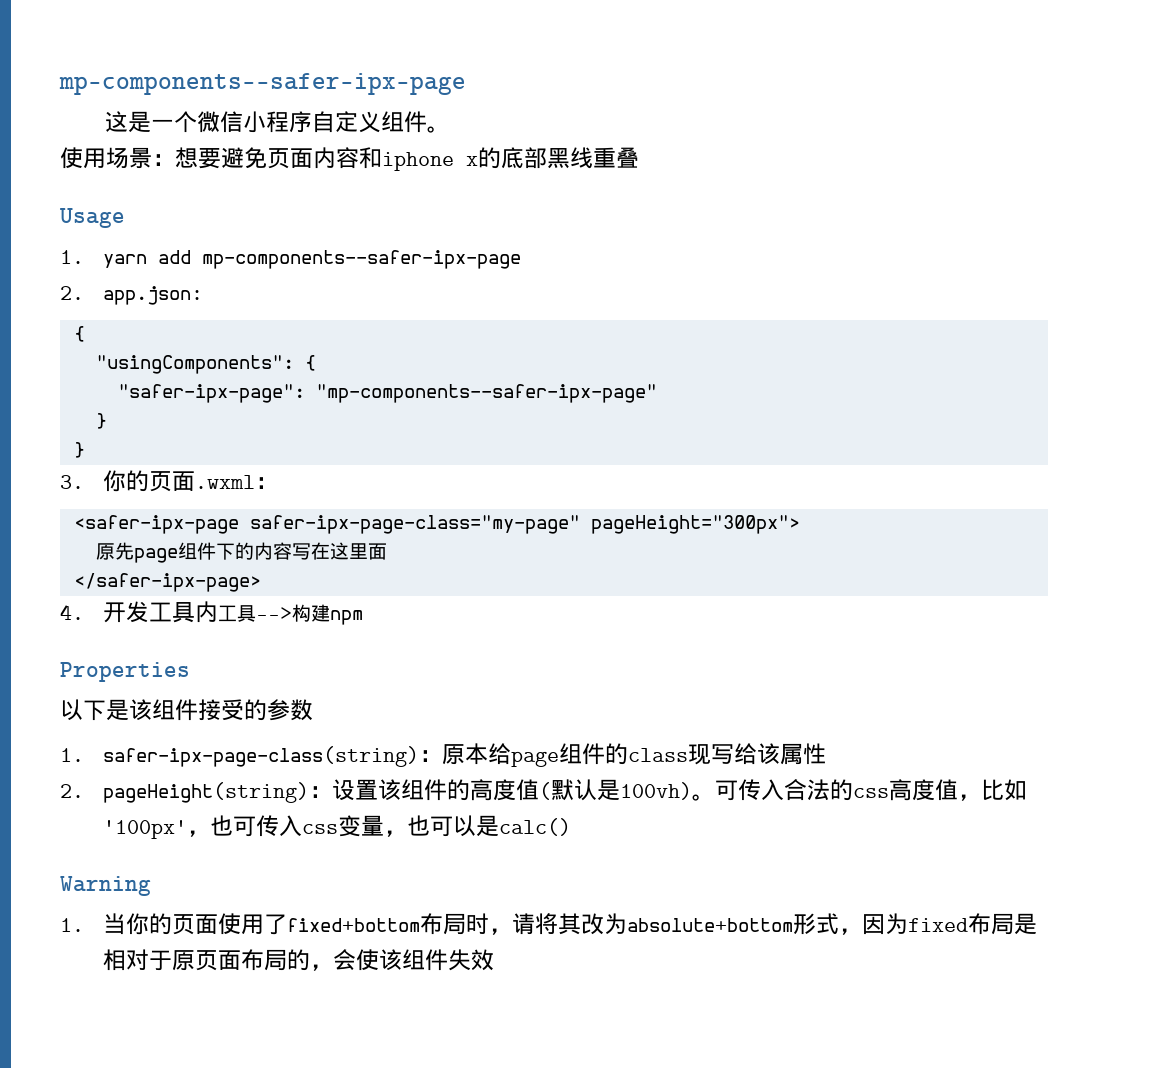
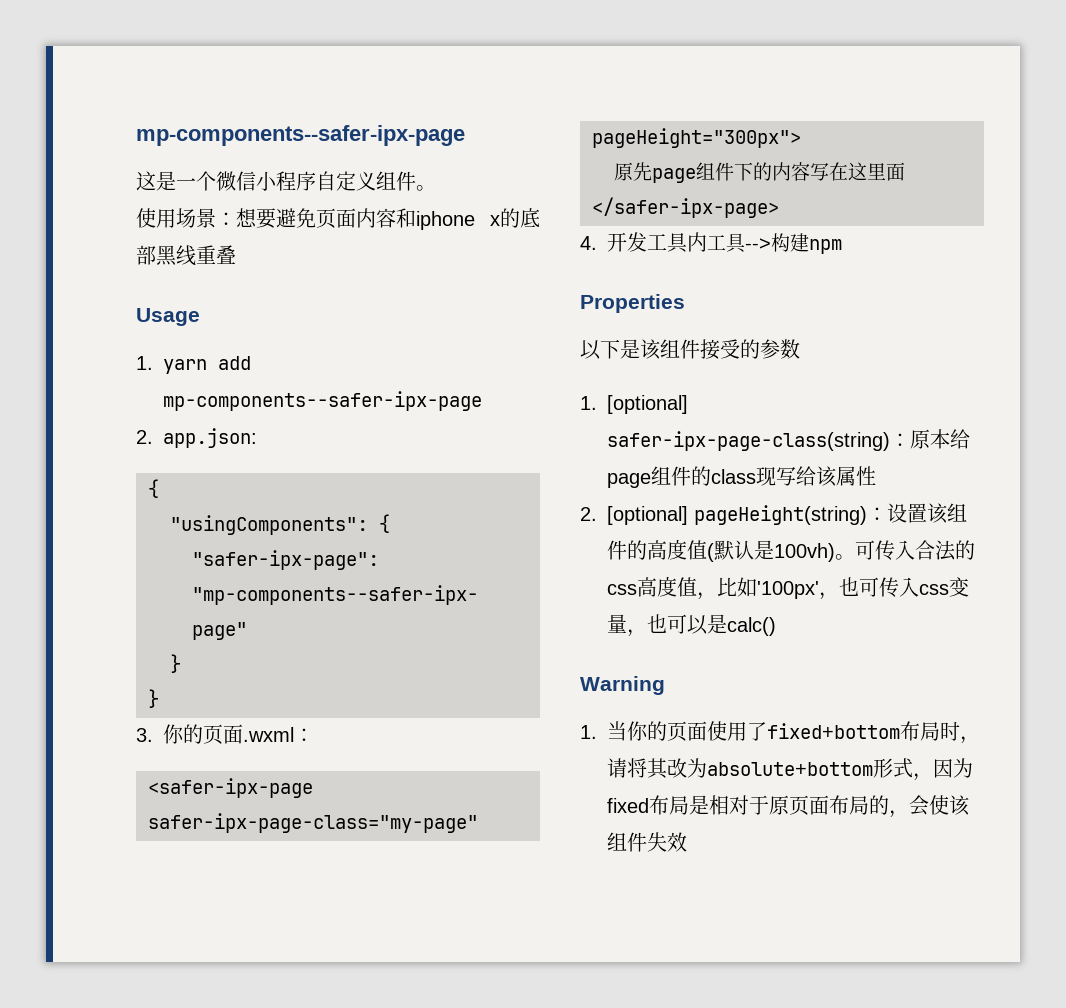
- 1. safer-ipx-page-class(string)：原本给page组件的class现写给该属性
+ 1. [optional] safer-ipx-page-class(string)：原本给page组件的class现写给该属性
- 2. pageHeight(string)：设置该组件的高度值(默认是100vh)。
+ 2. [optional] pageHeight(string)：设置该组件的高度值(默认是100vh)。

